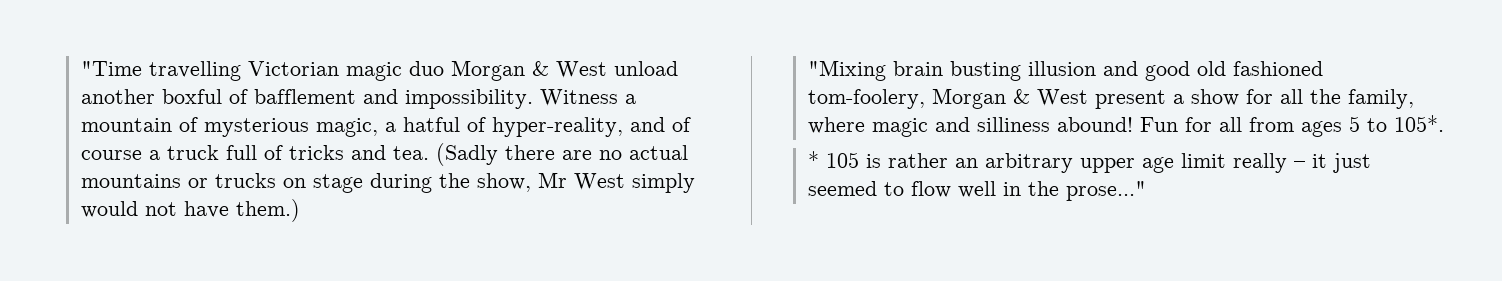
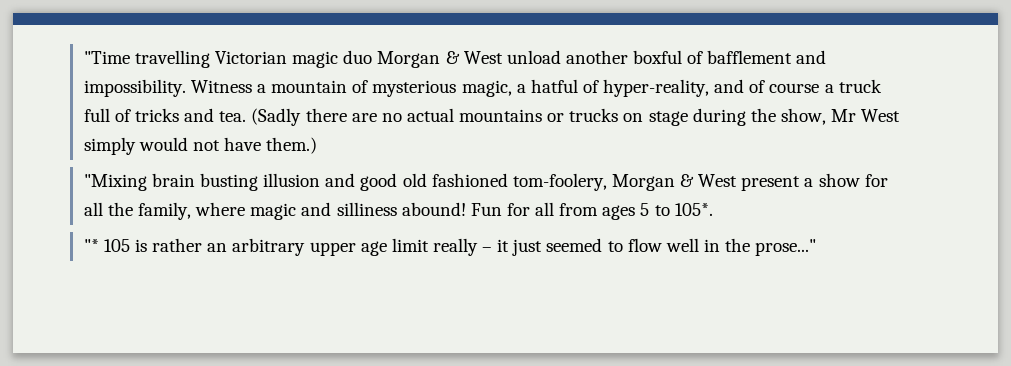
- * 105 is rather an arbitrary upper age limit really – it just seemed to flow well in the prose..."
+ "* 105 is rather an arbitrary upper age limit really – it just seemed to flow well in the prose..."

